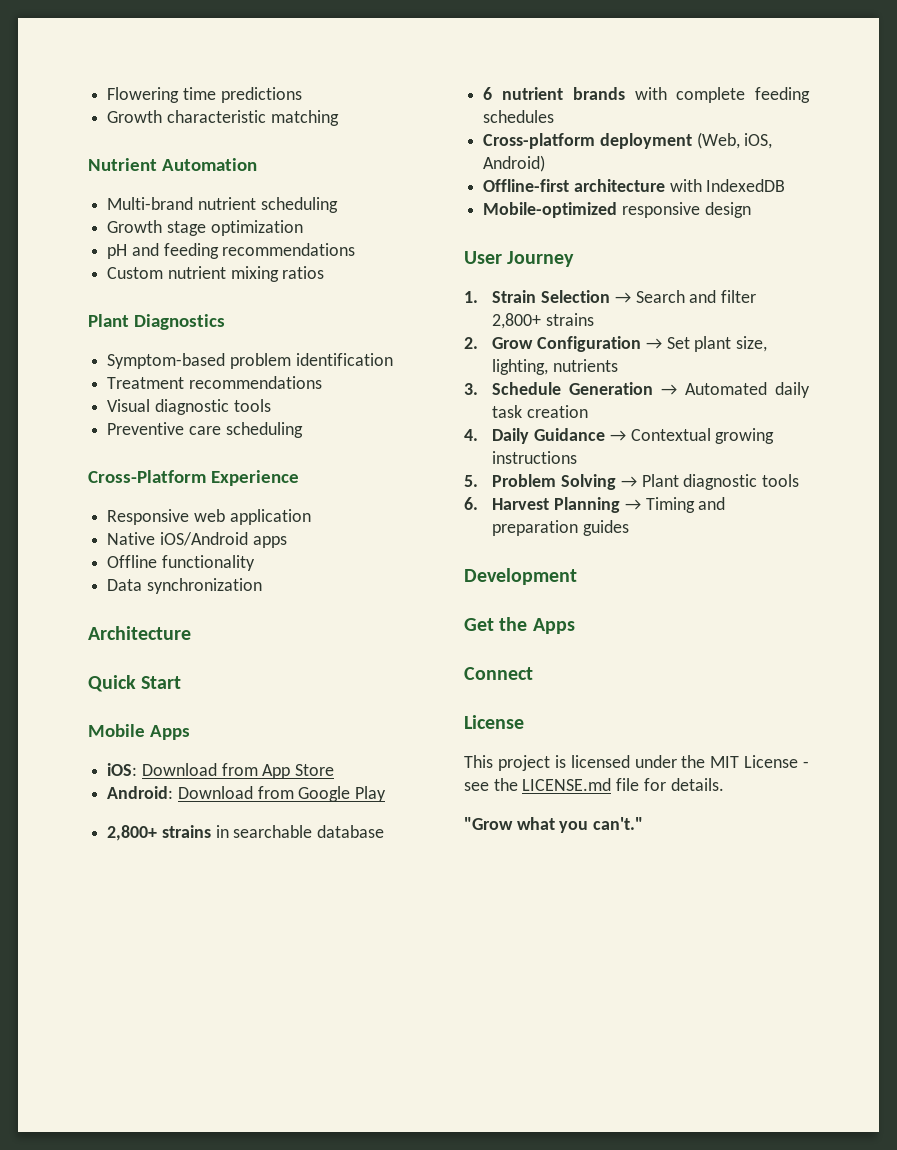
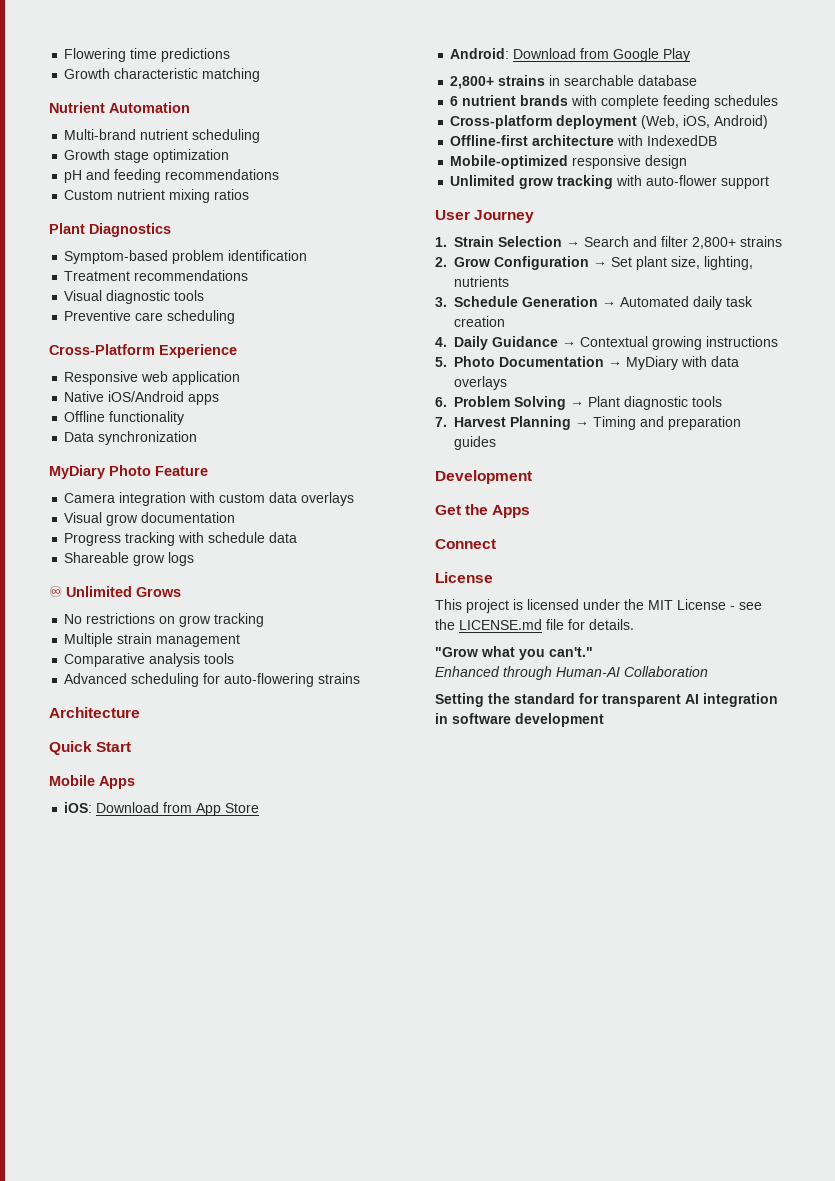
+ MyDiary Photo Feature
+ Camera integration with custom data overlays
+ Visual grow documentation
+ Progress tracking with schedule data
+ Shareable grow logs
+ ♾ Unlimited Grows
+ No restrictions on grow tracking
+ Multiple strain management
+ Comparative analysis tools
+ Advanced scheduling for auto-flowering strains
+ Unlimited grow tracking with auto-flower support
- 5. Problem Solving → Plant diagnostic tools
+ 5. Photo Documentation → MyDiary with data overlays
+ 6. Problem Solving → Plant diagnostic tools
- 6. Harvest Planning → Timing and preparation guides
+ 7. Harvest Planning → Timing and preparation guides
+ Enhanced through Human-AI Collaboration
+ Setting the standard for transparent AI integration in software development

